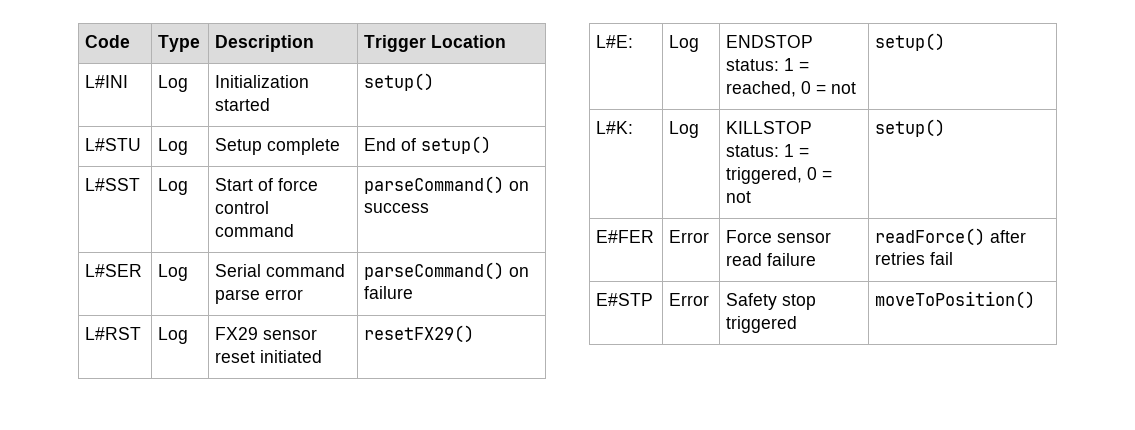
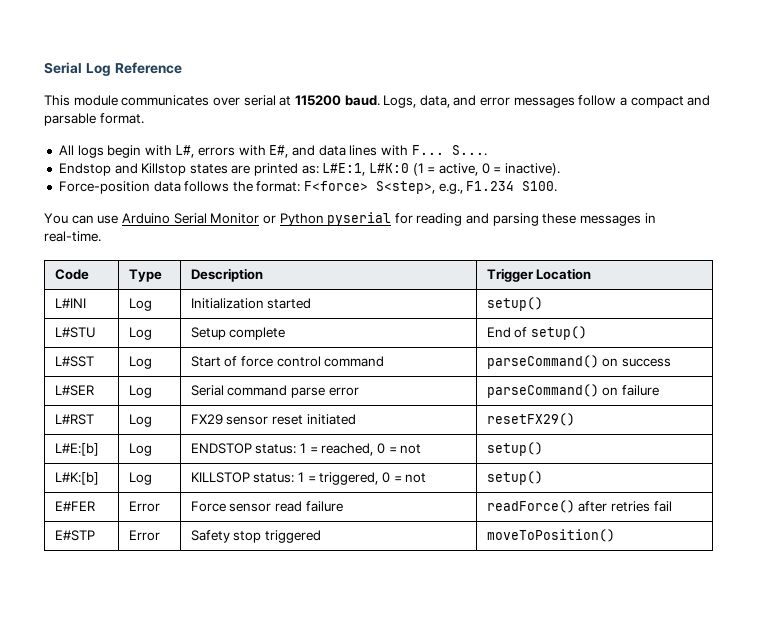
+ Serial Log Reference
+ This module communicates over serial at 115200 baud. Logs, data, and error messages follow a compact and parsable format.
+ All logs begin with L#, errors with E#, and data lines with F... S....
+ Endstop and Killstop states are printed as: L#E:1, L#K:0 (1 = active, 0 = inactive).
+ Force-position data follows the format: F<force> S<step>, e.g., F1.234 S100.
+ You can use Arduino Serial Monitor or Python pyserial for reading and parsing these messages in real-time.
- L#E: | Log | ENDSTOP status: 1 = reached, 0 = not | setup()
+ L#E:[b] | Log | ENDSTOP status: 1 = reached, 0 = not | setup()
- L#K: | Log | KILLSTOP status: 1 = triggered, 0 = not | setup()
+ L#K:[b] | Log | KILLSTOP status: 1 = triggered, 0 = not | setup()

